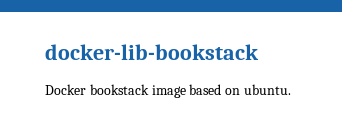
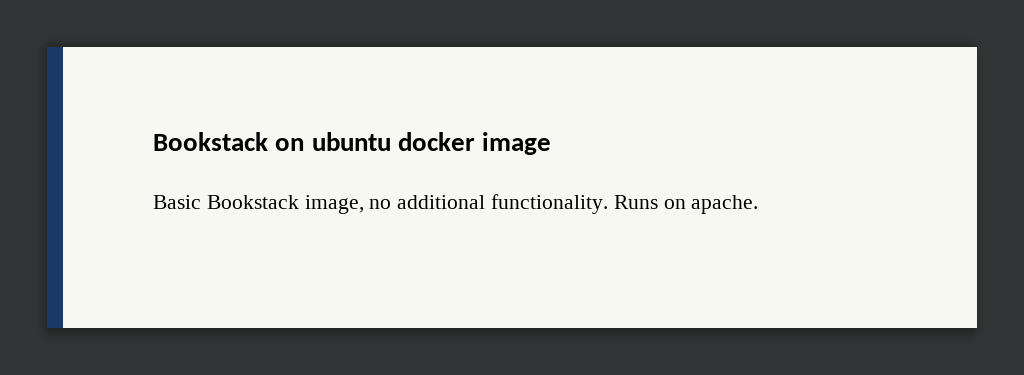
- docker-lib-bookstack
- Docker bookstack image based on ubuntu.
+ Bookstack on ubuntu docker image
+ Basic Bookstack image, no additional functionality. Runs on apache.

